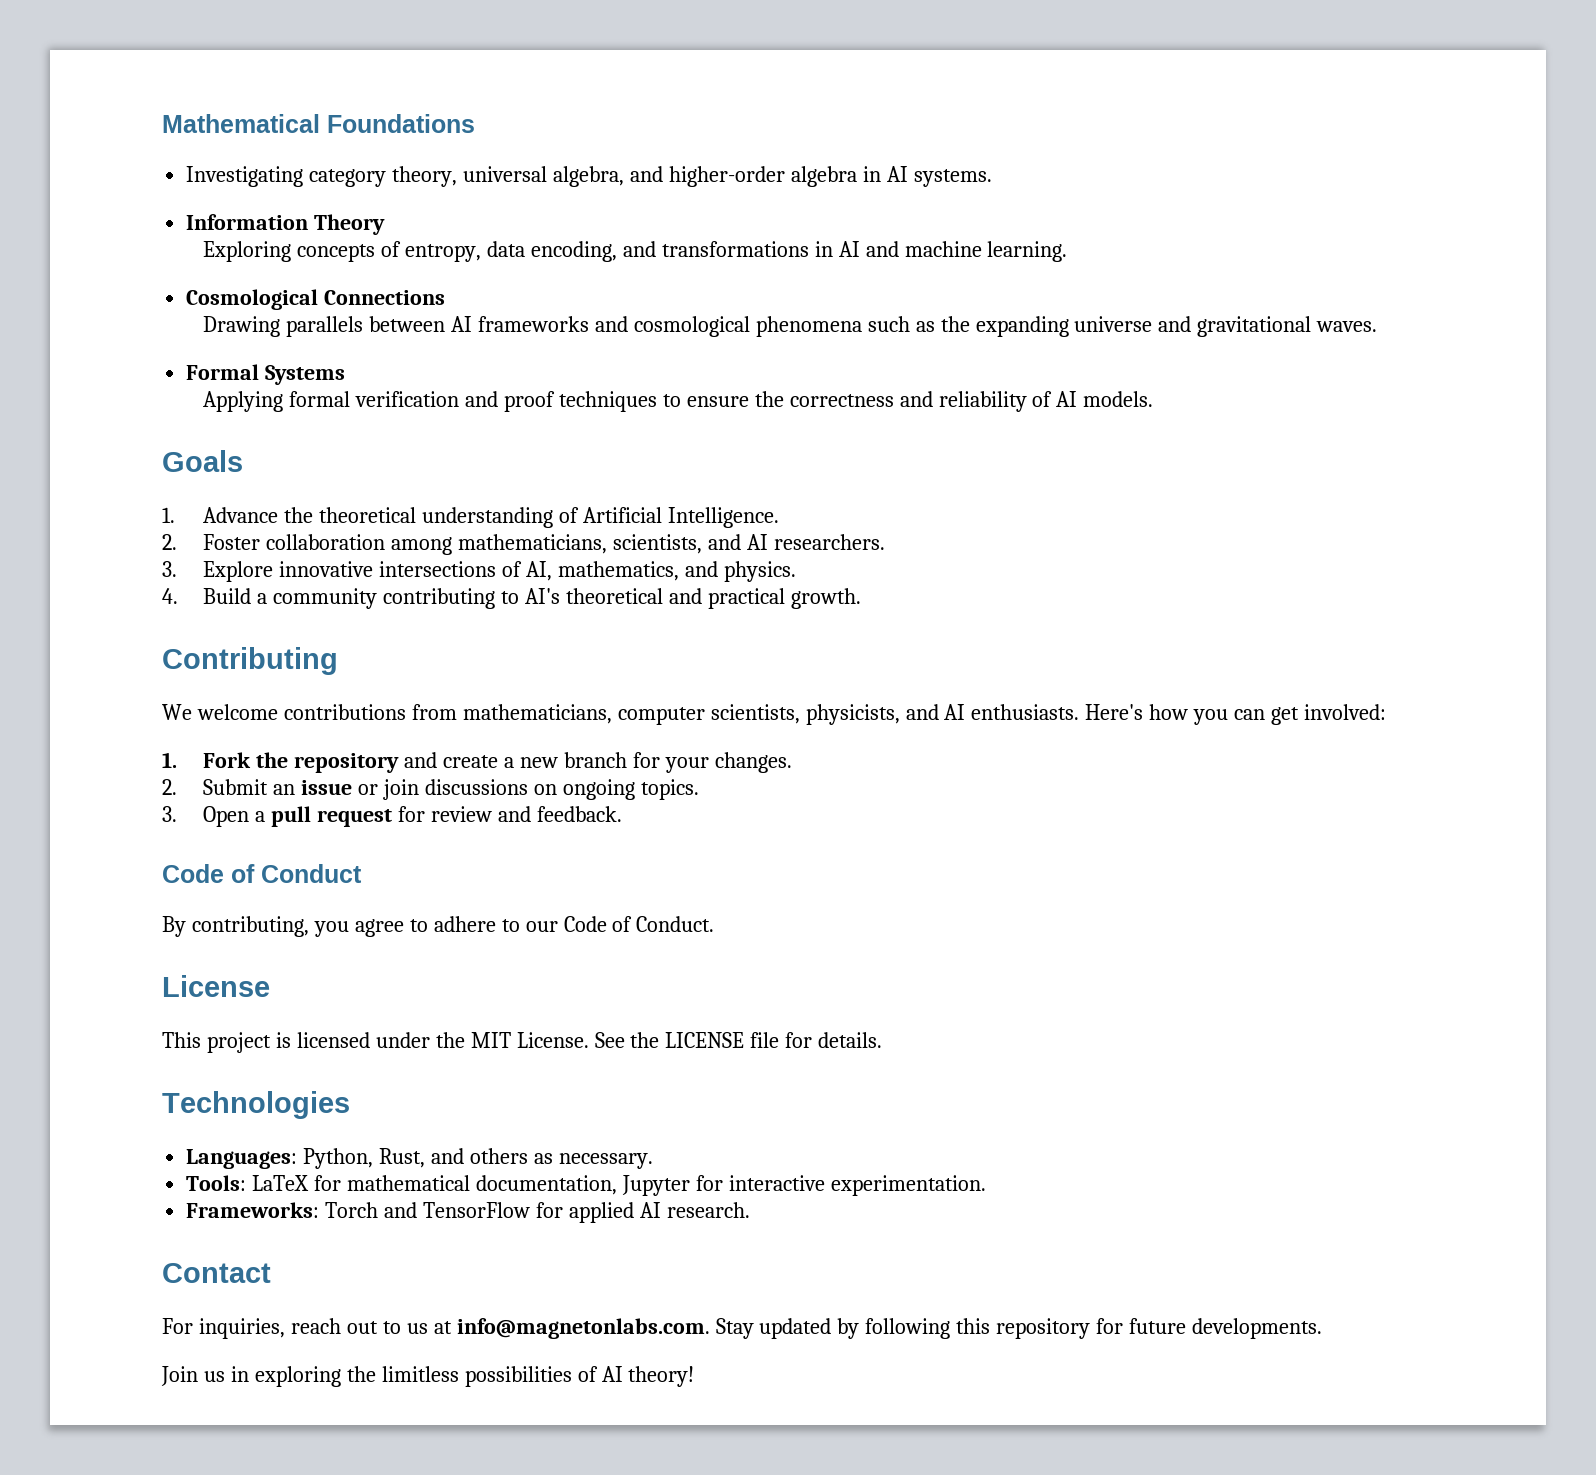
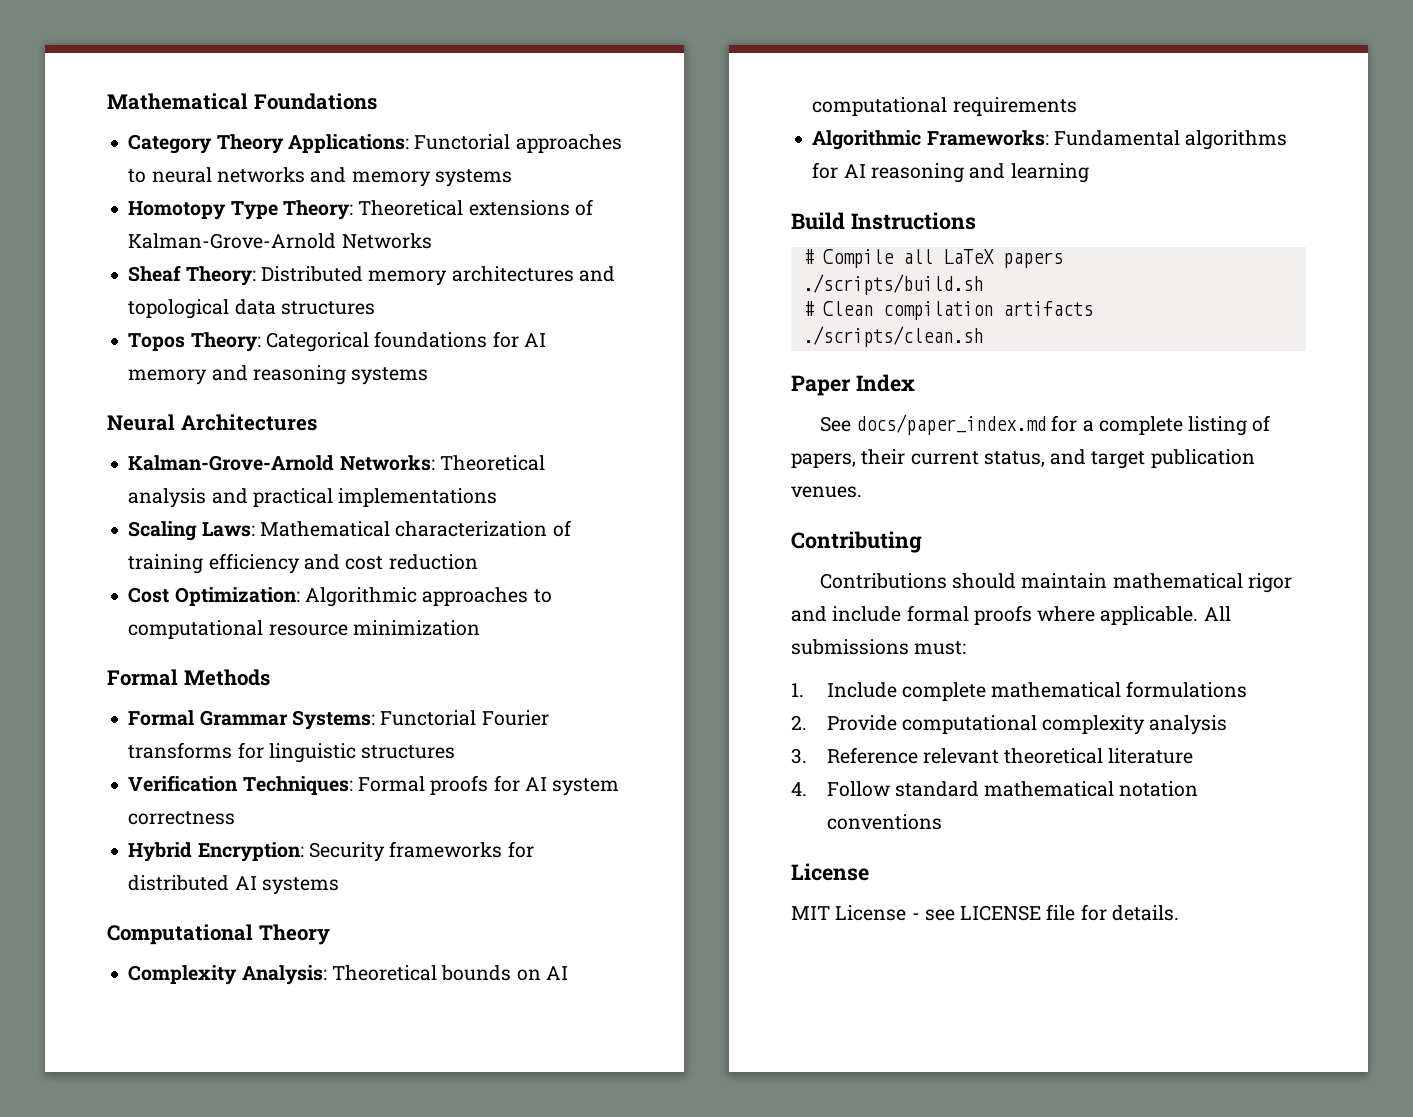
- Investigating category theory, universal algebra, and higher-order algebra in AI systems.
- Information Theory
- Exploring concepts of entropy, data encoding, and transformations in AI and machine learning.
- Cosmological Connections
- Drawing parallels between AI frameworks and cosmological phenomena such as the expanding universe and gravitational waves.
- Formal Systems
- Applying formal verification and proof techniques to ensure the correctness and reliability of AI models.
- Goals
- 1. Advance the theoretical understanding of Artificial Intelligence.
- 2. Foster collaboration among mathematicians, scientists, and AI researchers.
- 3. Explore innovative intersections of AI, mathematics, and physics.
- 4. Build a community contributing to AI's theoretical and practical growth.
+ Category Theory Applications: Functorial approaches to neural networks and memory systems
+ Homotopy Type Theory: Theoretical extensions of Kalman-Grove-Arnold Networks
+ Sheaf Theory: Distributed memory architectures and topological data structures
+ Topos Theory: Categorical foundations for AI memory and reasoning systems
+ Neural Architectures
+ Kalman-Grove-Arnold Networks: Theoretical analysis and practical implementations
+ Scaling Laws: Mathematical characterization of training efficiency and cost reduction
+ Cost Optimization: Algorithmic approaches to computational resource minimization
+ Formal Methods
+ Formal Grammar Systems: Functorial Fourier transforms for linguistic structures
+ Verification Techniques: Formal proofs for AI system correctness
+ Hybrid Encryption: Security frameworks for distributed AI systems
+ Computational Theory
+ Complexity Analysis: Theoretical bounds on AI computational requirements
+ Algorithmic Frameworks: Fundamental algorithms for AI reasoning and learning
+ Build Instructions
+ # Compile all LaTeX papers
+ ./scripts/build.sh
+ # Clean compilation artifacts
+ ./scripts/clean.sh
+ Paper Index
+ See docs/paper_index.md for a complete listing of papers, their current status, and target publication venues.
  Contributing
- We welcome contributions from mathematicians, computer scientists, physicists, and AI enthusiasts. Here's how you can get involved:
- 1. Fork the repository and create a new branch for your changes.
- 2. Submit an issue or join discussions on ongoing topics.
- 3. Open a pull request for review and feedback.
- Code of Conduct
- By contributing, you agree to adhere to our Code of Conduct.
+ Contributions should maintain mathematical rigor and include formal proofs where applicable. All submissions must:
+ 1. Include complete mathematical formulations
+ 2. Provide computational complexity analysis
+ 3. Reference relevant theoretical literature
+ 4. Follow standard mathematical notation conventions
  License
- This project is licensed under the MIT License. See the LICENSE file for details.
- Technologies
- Languages: Python, Rust, and others as necessary.
- Tools: LaTeX for mathematical documentation, Jupyter for interactive experimentation.
- Frameworks: Torch and TensorFlow for applied AI research.
- Contact
- For inquiries, reach out to us at info@magnetonlabs.com. Stay updated by following this repository for future developments.
- Join us in exploring the limitless possibilities of AI theory!
+ MIT License - see LICENSE file for details.

